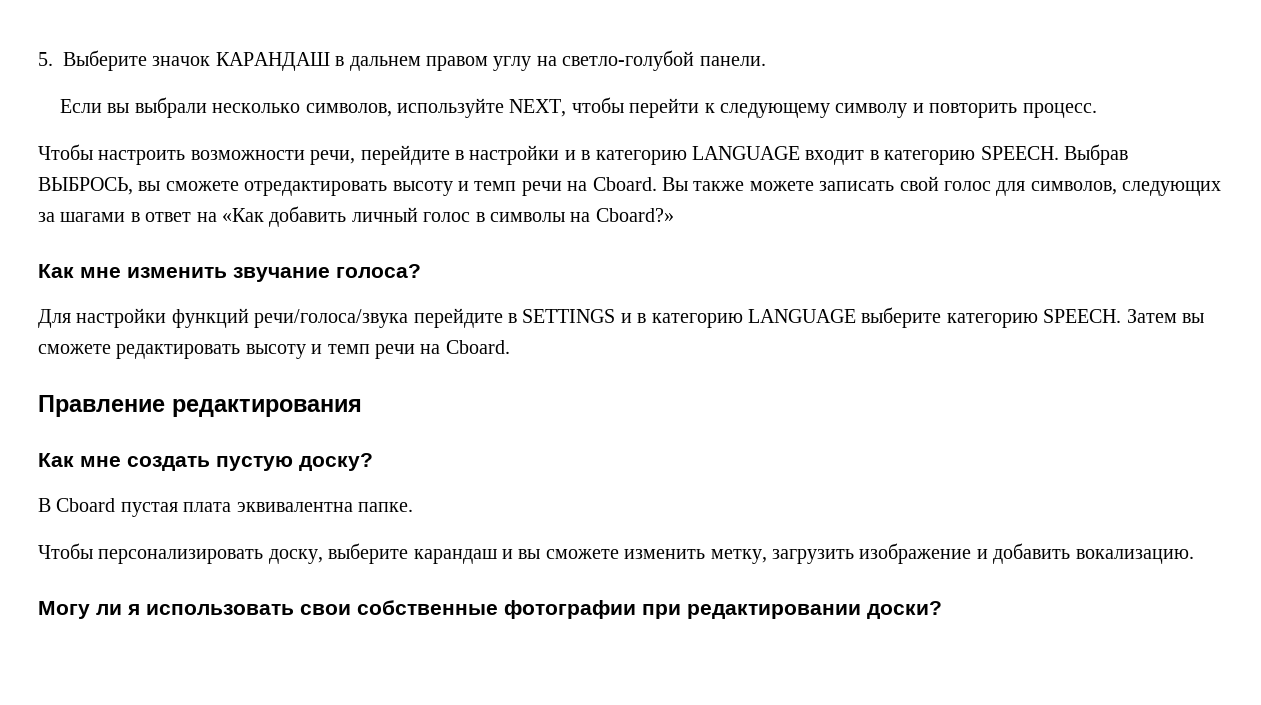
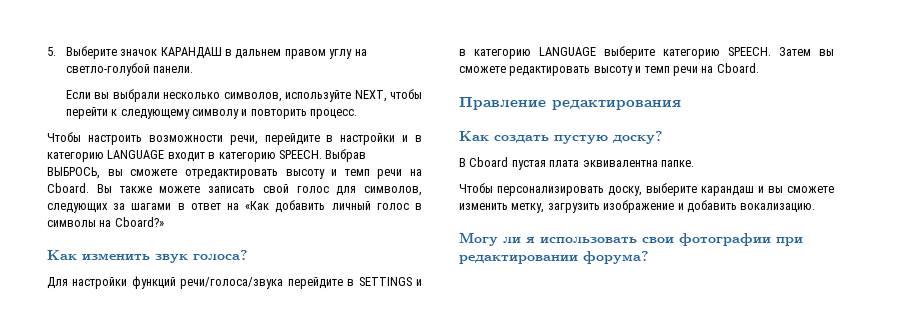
- Как мне изменить звучание голоса?
+ Как изменить звук голоса?
- Как мне создать пустую доску?
+ Как создать пустую доску?
- Могу ли я использовать свои собственные фотографии при редактировании доски?
+ Могу ли я использовать свои фотографии при редактировании форума?

